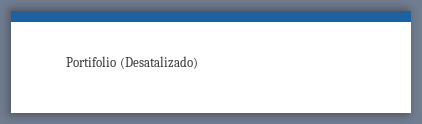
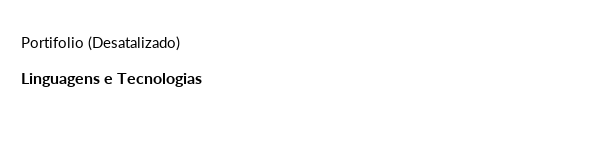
+ Linguagens e Tecnologias

